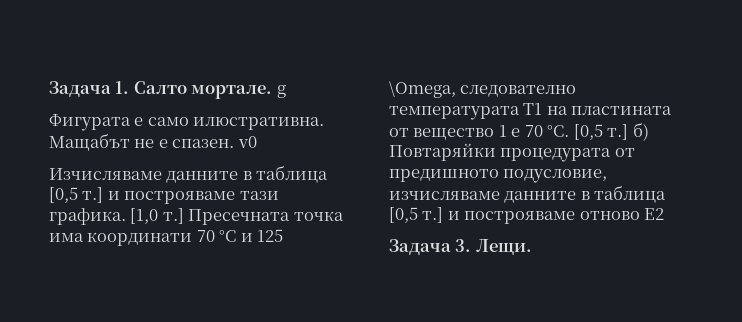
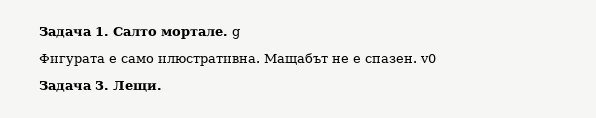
- Изчисляваме данните в таблица [0,5 т.] и построяваме тази графика. [1,0 т.] Пресечната точка има координати 70 °C и 125 \Omega, следователно температурата T1 на пластината от вещество 1 е 70 °C. [0,5 т.] б) Повтаряйки процедурата от предишното подусловие, изчисляваме данните в таблица [0,5 т.] и построяваме отново E2

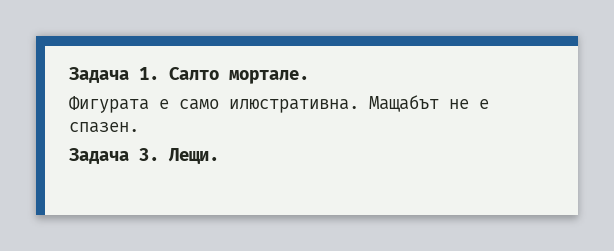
- Задача 1. Салто мортале. g
+ Задача 1. Салто мортале.
- Мащабът не е спазен. v0
+ Мащабът не е спазен.

